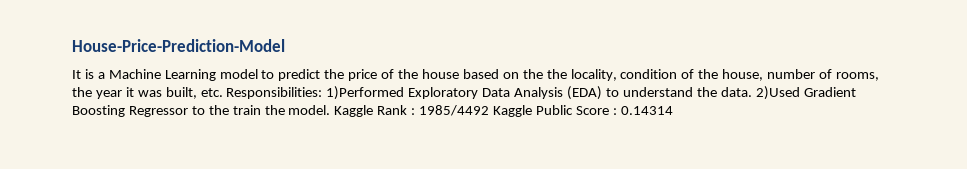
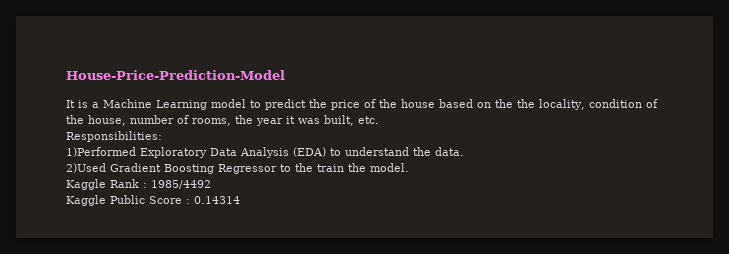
- It is a Machine Learning model to predict the price of the house based on the the locality, condition of the house, number of rooms, the year it was built, etc. Responsibilities: 1)Performed Exploratory Data Analysis (EDA) to understand the data. 2)Used Gradient Boosting Regressor to the train the model. Kaggle Rank : 1985/4492 Kaggle Public Score : 0.14314
+ It is a Machine Learning model to predict the price of the house based on the the locality, condition of the house, number of rooms, the year it was built, etc.
+ Responsibilities:
+ 1)Performed Exploratory Data Analysis (EDA) to understand the data.
+ 2)Used Gradient Boosting Regressor to the train the model.
+ Kaggle Rank : 1985/4492
+ Kaggle Public Score : 0.14314

